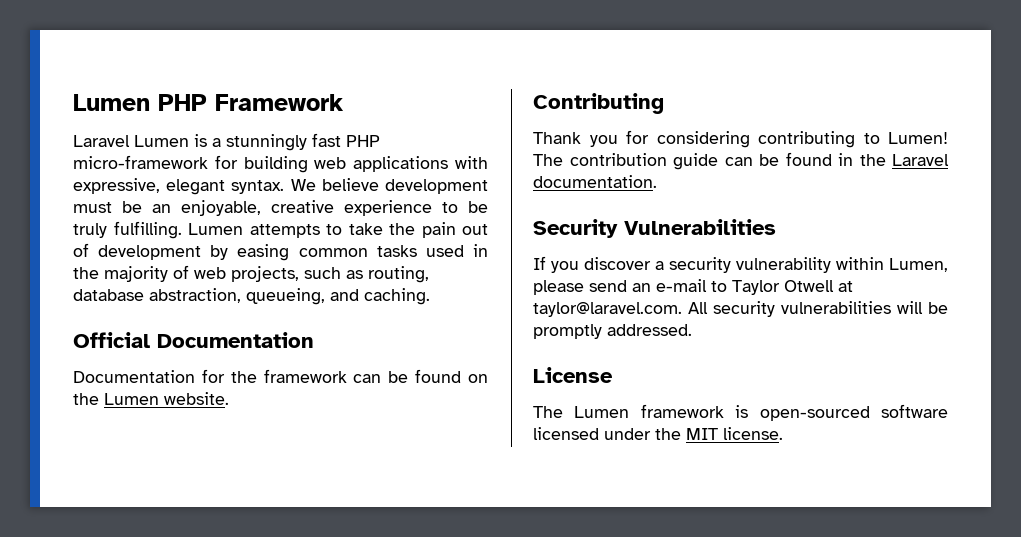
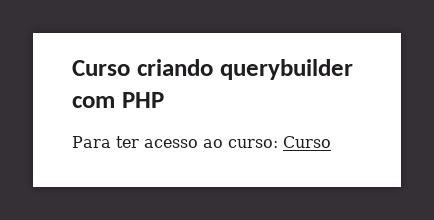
- Lumen PHP Framework
- Laravel Lumen is a stunningly fast PHP micro-framework for building web applications with expressive, elegant syntax. We believe development must be an enjoyable, creative experience to be truly fulfilling. Lumen attempts to take the pain out of development by easing common tasks used in the majority of web projects, such as routing, database abstraction, queueing, and caching.
- Official Documentation
- Documentation for the framework can be found on the Lumen website.
- Contributing
- Thank you for considering contributing to Lumen! The contribution guide can be found in the Laravel documentation.
- Security Vulnerabilities
- If you discover a security vulnerability within Lumen, please send an e-mail to Taylor Otwell at taylor@laravel.com. All security vulnerabilities will be promptly addressed.
- License
- The Lumen framework is open-sourced software licensed under the MIT license.
+ Curso criando querybuilder com PHP
+ Para ter acesso ao curso: Curso

